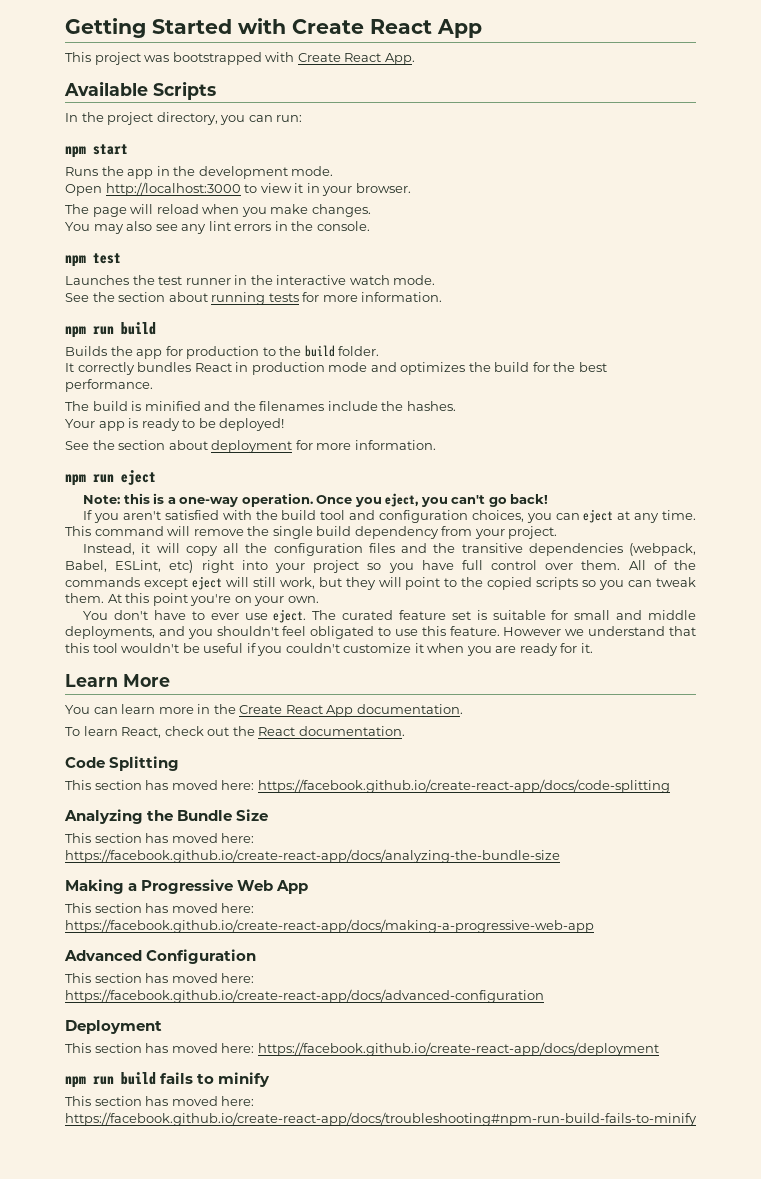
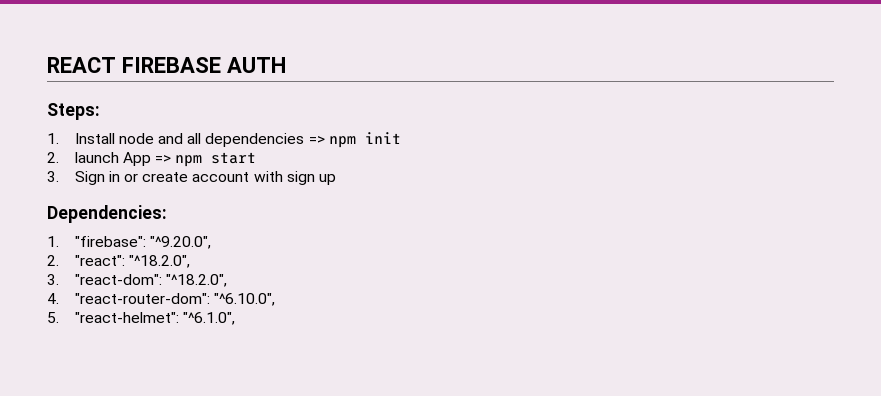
- Getting Started with Create React App
- This project was bootstrapped with Create React App.
- Available Scripts
- In the project directory, you can run:
- npm start
- Runs the app in the development mode.
- Open http://localhost:3000 to view it in your browser.
- The page will reload when you make changes.
- You may also see any lint errors in the console.
- npm test
- Launches the test runner in the interactive watch mode.
- See the section about running tests for more information.
- npm run build
- Builds the app for production to the build folder.
- It correctly bundles React in production mode and optimizes the build for the best performance.
- The build is minified and the filenames include the hashes.
- Your app is ready to be deployed!
- See the section about deployment for more information.
- npm run eject
- Note: this is a one-way operation. Once you eject, you can't go back!
- If you aren't satisfied with the build tool and configuration choices, you can eject at any time. This command will remove the single build dependency from your project.
- Instead, it will copy all the configuration files and the transitive dependencies (webpack, Babel, ESLint, etc) right into your project so you have full control over them. All of the commands except eject will still work, but they will point to the copied scripts so you can tweak them. At this point you're on your own.
- You don't have to ever use eject. The curated feature set is suitable for small and middle deployments, and you shouldn't feel obligated to use this feature. However we understand that this tool wouldn't be useful if you couldn't customize it when you are ready for it.
- Learn More
- You can learn more in the Create React App documentation.
- To learn React, check out the React documentation.
- Code Splitting
- This section has moved here: https://facebook.github.io/create-react-app/docs/code-splitting
- Analyzing the Bundle Size
- This section has moved here: https://facebook.github.io/create-react-app/docs/analyzing-the-bundle-size
- Making a Progressive Web App
- This section has moved here: https://facebook.github.io/create-react-app/docs/making-a-progressive-web-app
- Advanced Configuration
- This section has moved here: https://facebook.github.io/create-react-app/docs/advanced-configuration
- Deployment
- This section has moved here: https://facebook.github.io/create-react-app/docs/deployment
- npm run build fails to minify
- This section has moved here: https://facebook.github.io/create-react-app/docs/troubleshooting#npm-run-build-fails-to-minify
+ REACT FIREBASE AUTH
+ Steps:
+ 1. Install node and all dependencies => npm init
+ 2. launch App => npm start
+ 3. Sign in or create account with sign up
+ Dependencies:
+ 1. "firebase": "^9.20.0",
+ 2. "react": "^18.2.0",
+ 3. "react-dom": "^18.2.0",
+ 4. "react-router-dom": "^6.10.0",
+ 5. "react-helmet": "^6.1.0",

